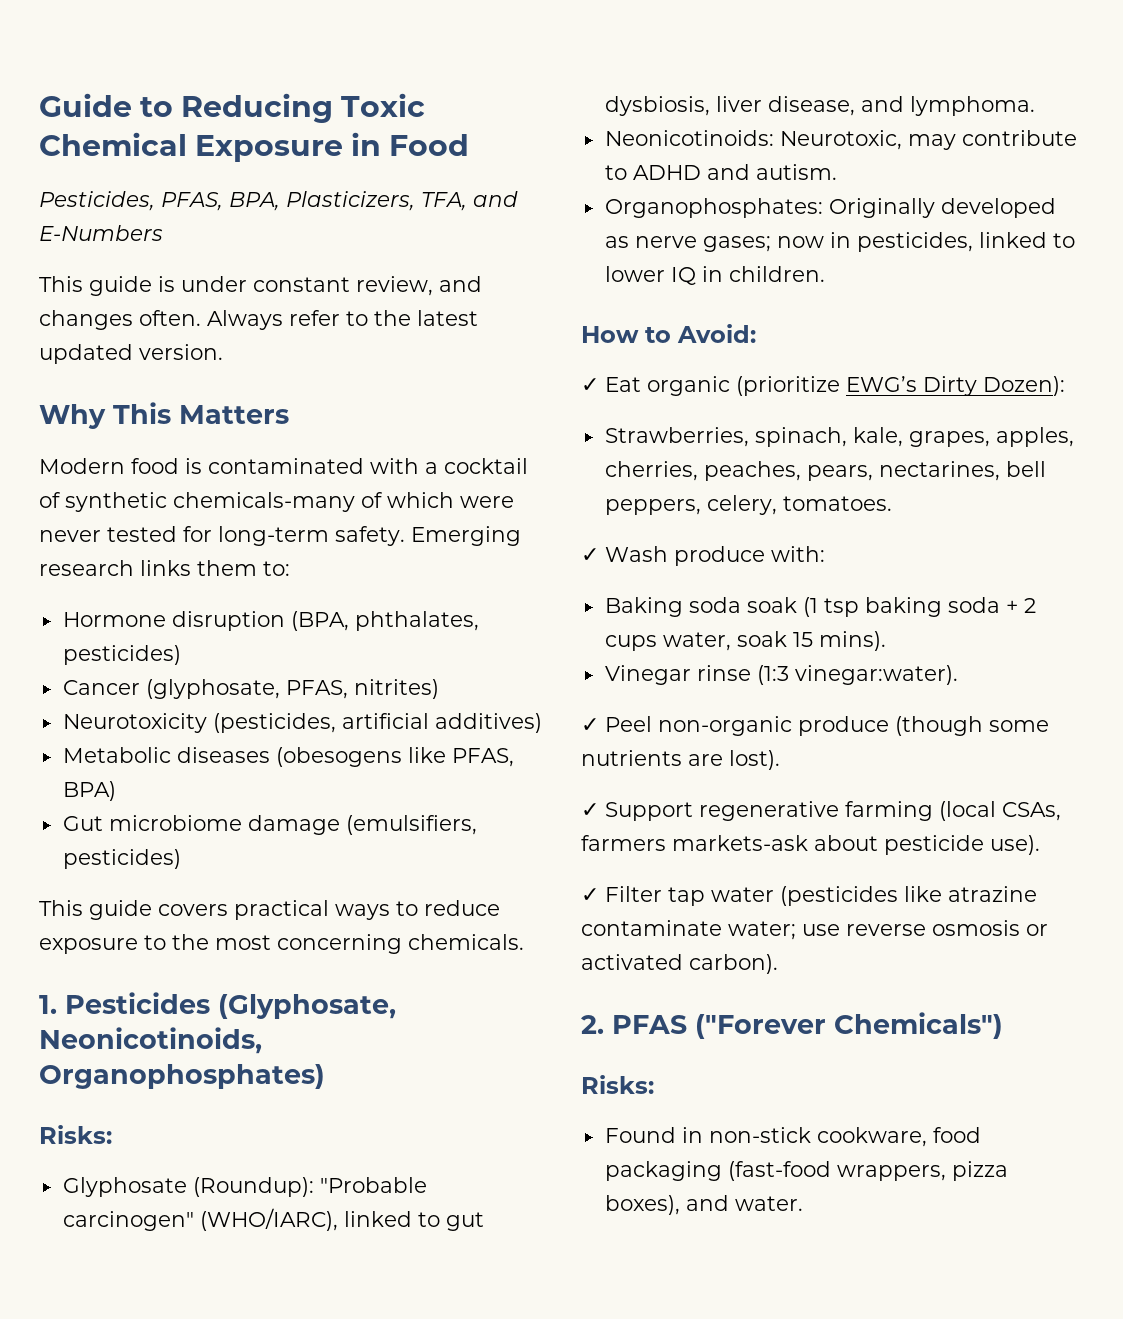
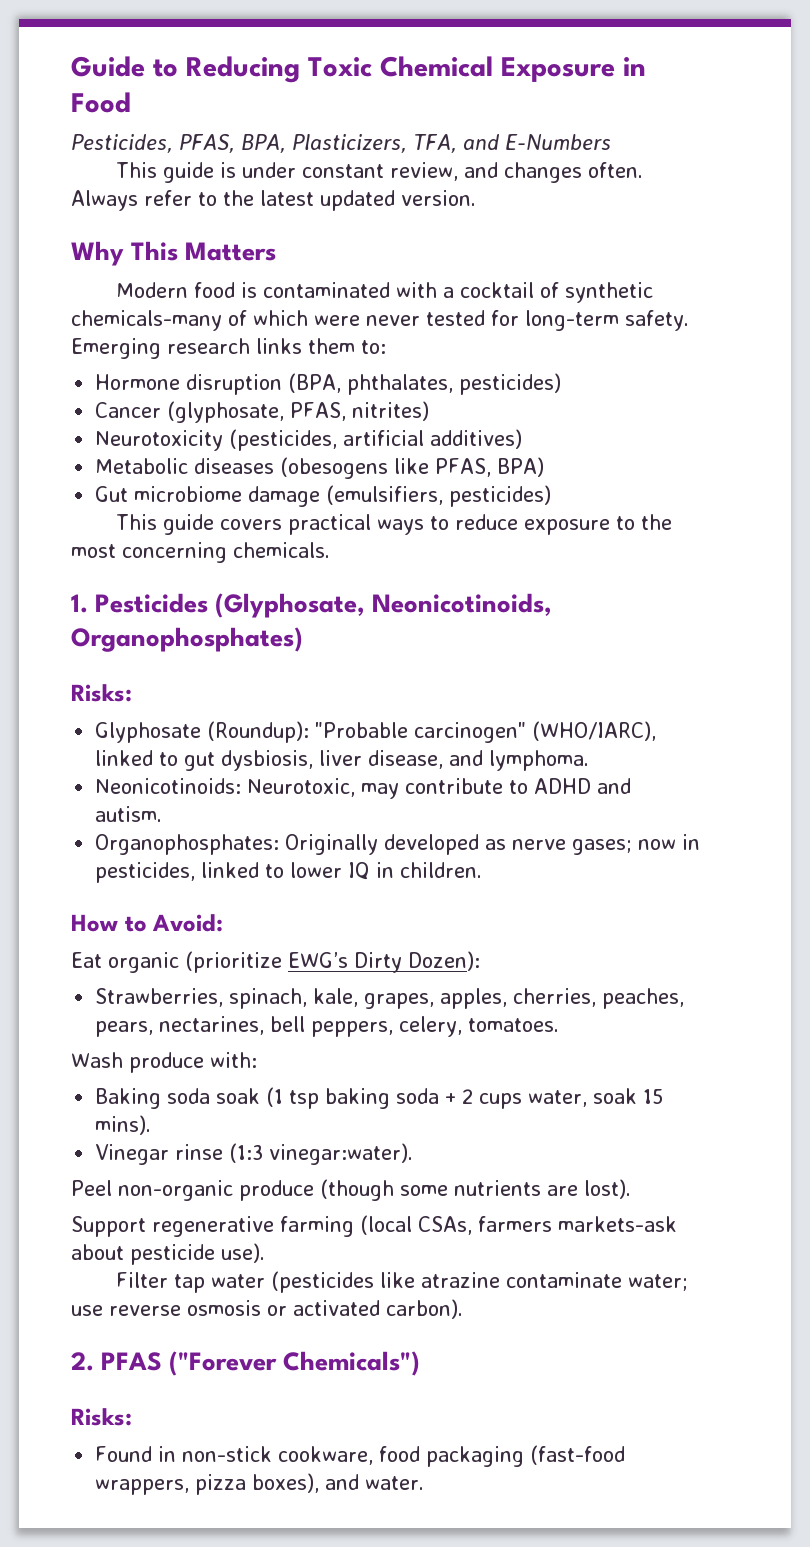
- ✓ Eat organic (prioritize EWG’s Dirty Dozen):
+ Eat organic (prioritize EWG’s Dirty Dozen):
- ✓ Wash produce with:
+ Wash produce with:
- ✓ Peel non-organic produce (though some nutrients are lost).
+ Peel non-organic produce (though some nutrients are lost).
- ✓ Support regenerative farming (local CSAs, farmers markets-ask about pesticide use).
+ Support regenerative farming (local CSAs, farmers markets-ask about pesticide use).
- ✓ Filter tap water (pesticides like atrazine contaminate water; use reverse osmosis or activated carbon).
+ Filter tap water (pesticides like atrazine contaminate water; use reverse osmosis or activated carbon).

